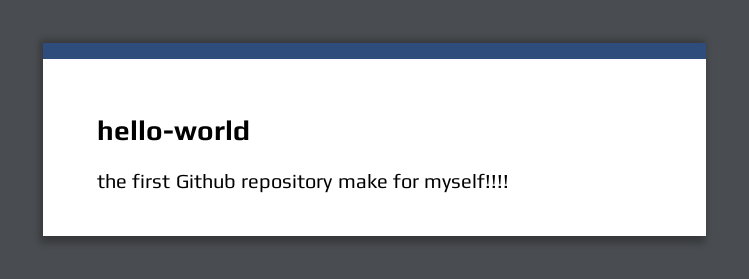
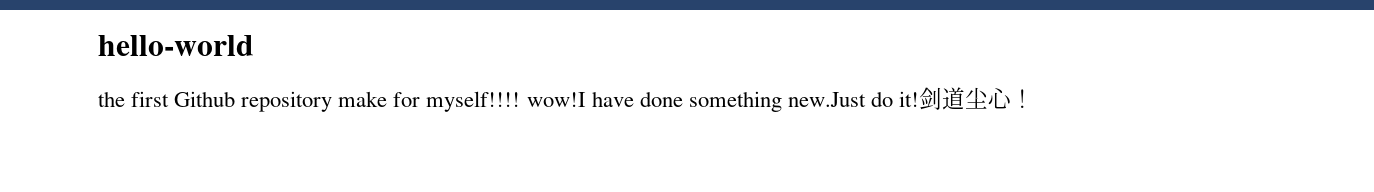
- the first Github repository make for myself!!!!
+ the first Github repository make for myself!!!! wow!I have done something new.Just do it!剑道尘心！

